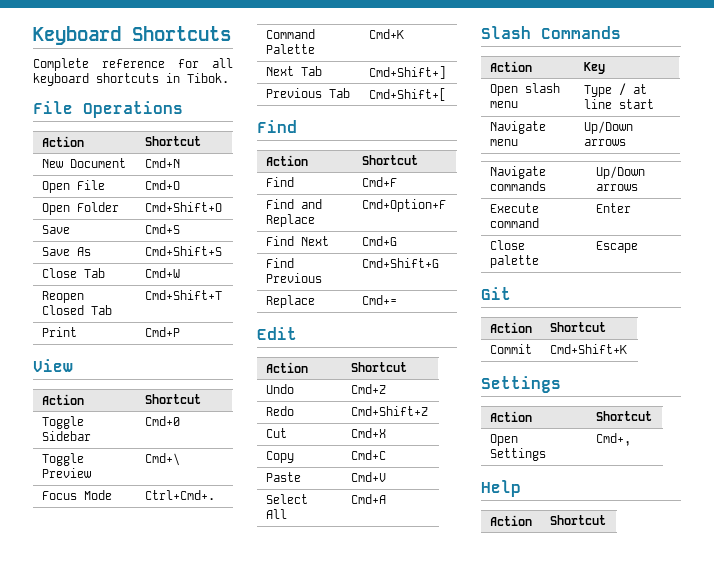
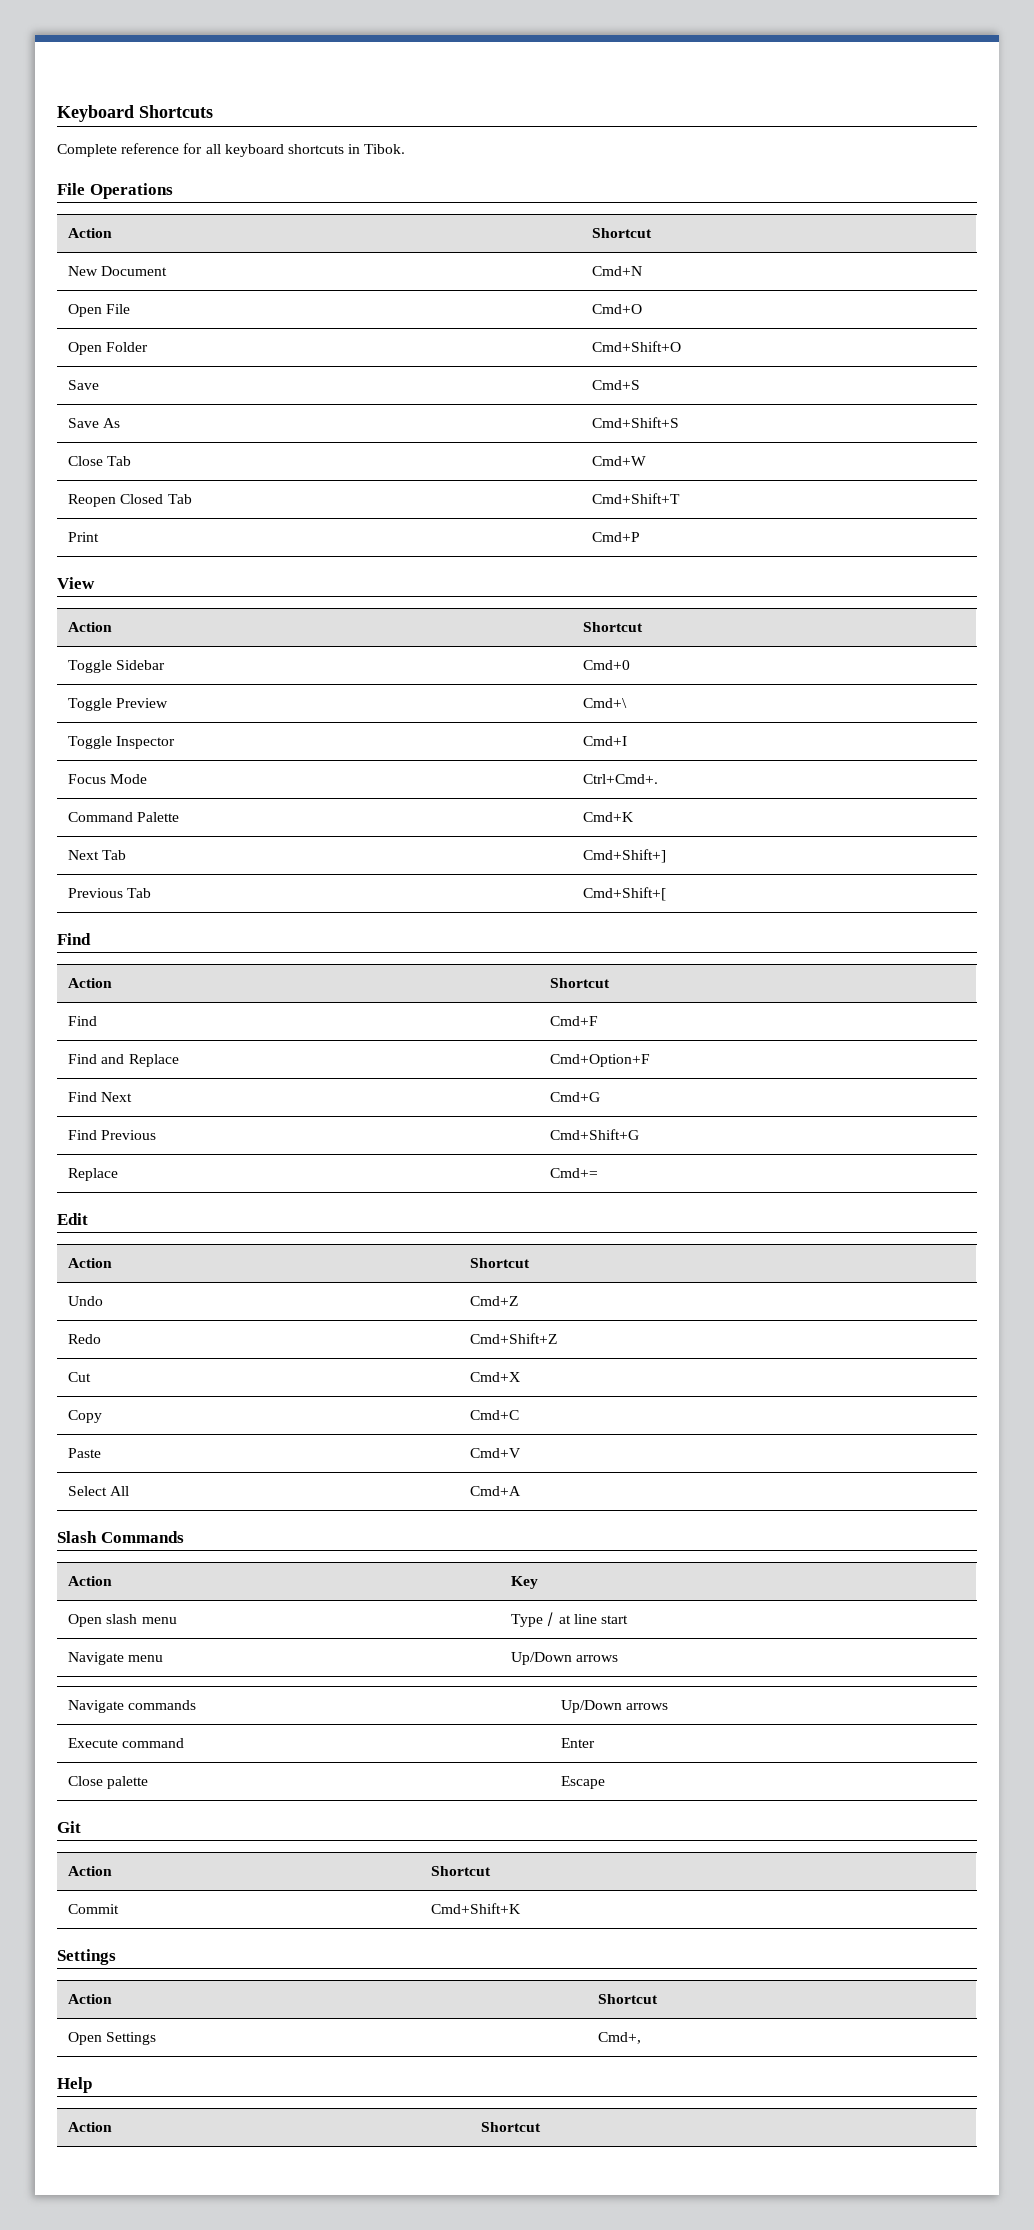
+ Toggle Inspector | Cmd+I

